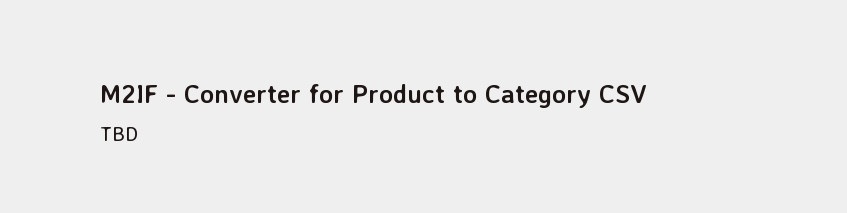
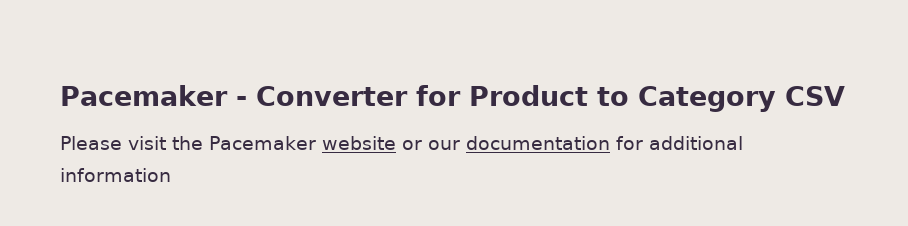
- M2IF - Converter for Product to Category CSV
+ Pacemaker - Converter for Product to Category CSV
- TBD
+ Please visit the Pacemaker website or our documentation for additional information

